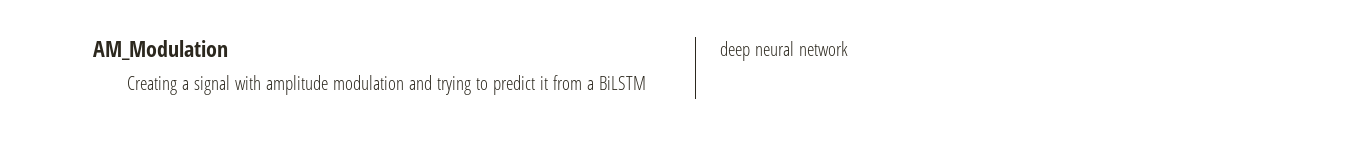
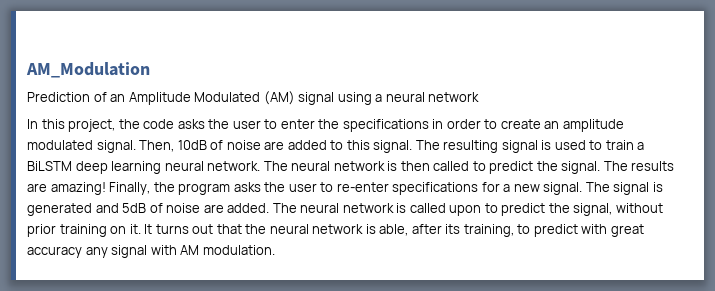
- Creating a signal with amplitude modulation and trying to predict it from a BiLSTM deep neural network
+ Prediction of an Amplitude Modulated (AM) signal using a neural network
+ In this project, the code asks the user to enter the specifications in order to create an amplitude modulated signal. Then, 10dB of noise are added to this signal. The resulting signal is used to train a BiLSTM deep learning neural network. The neural network is then called to predict the signal. The results are amazing! Finally, the program asks the user to re-enter specifications for a new signal. The signal is generated and 5dB of noise are added. The neural network is called upon to predict the signal, without prior training on it. It turns out that the neural network is able, after its training, to predict with great accuracy any signal with AM modulation.

